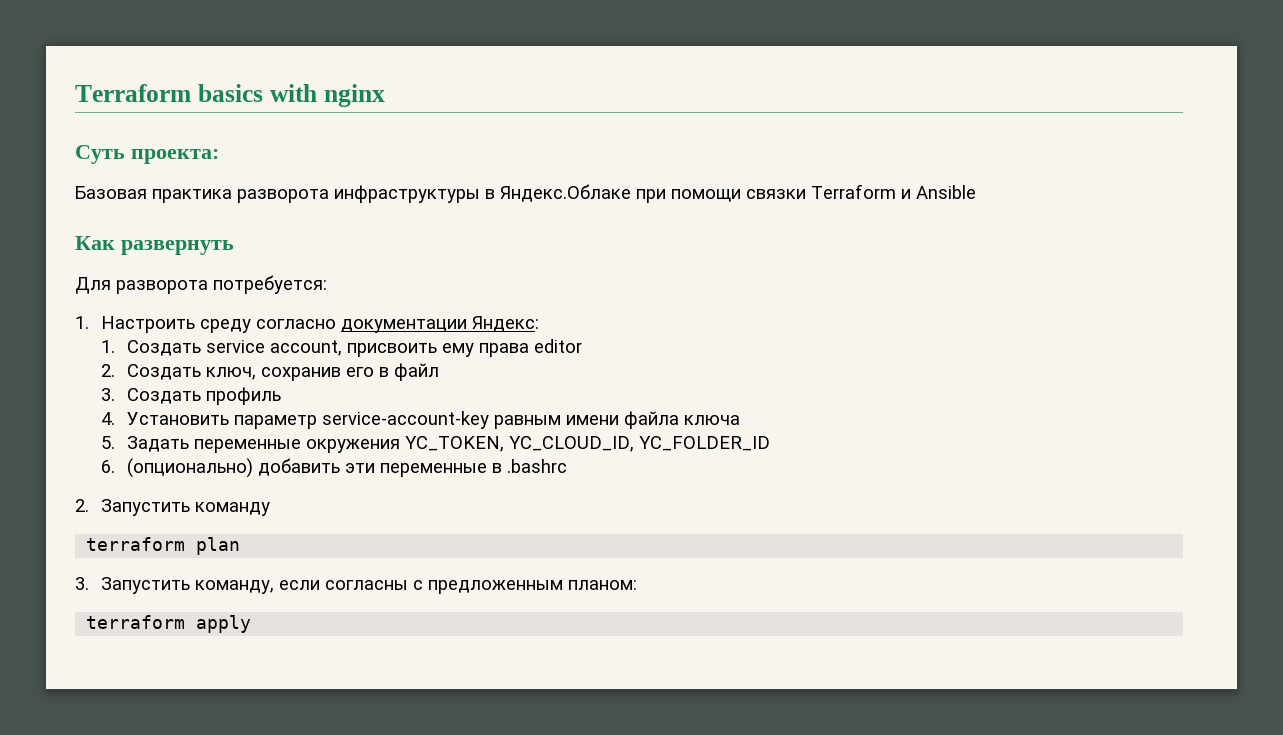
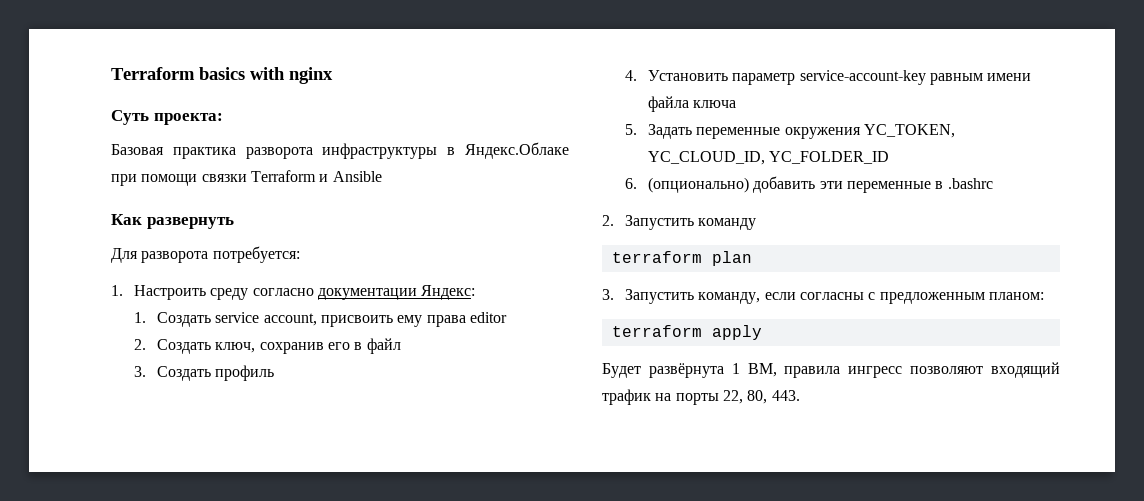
+ Будет развёрнута 1 ВМ, правила ингресс позволяют входящий трафик на порты 22, 80, 443.

